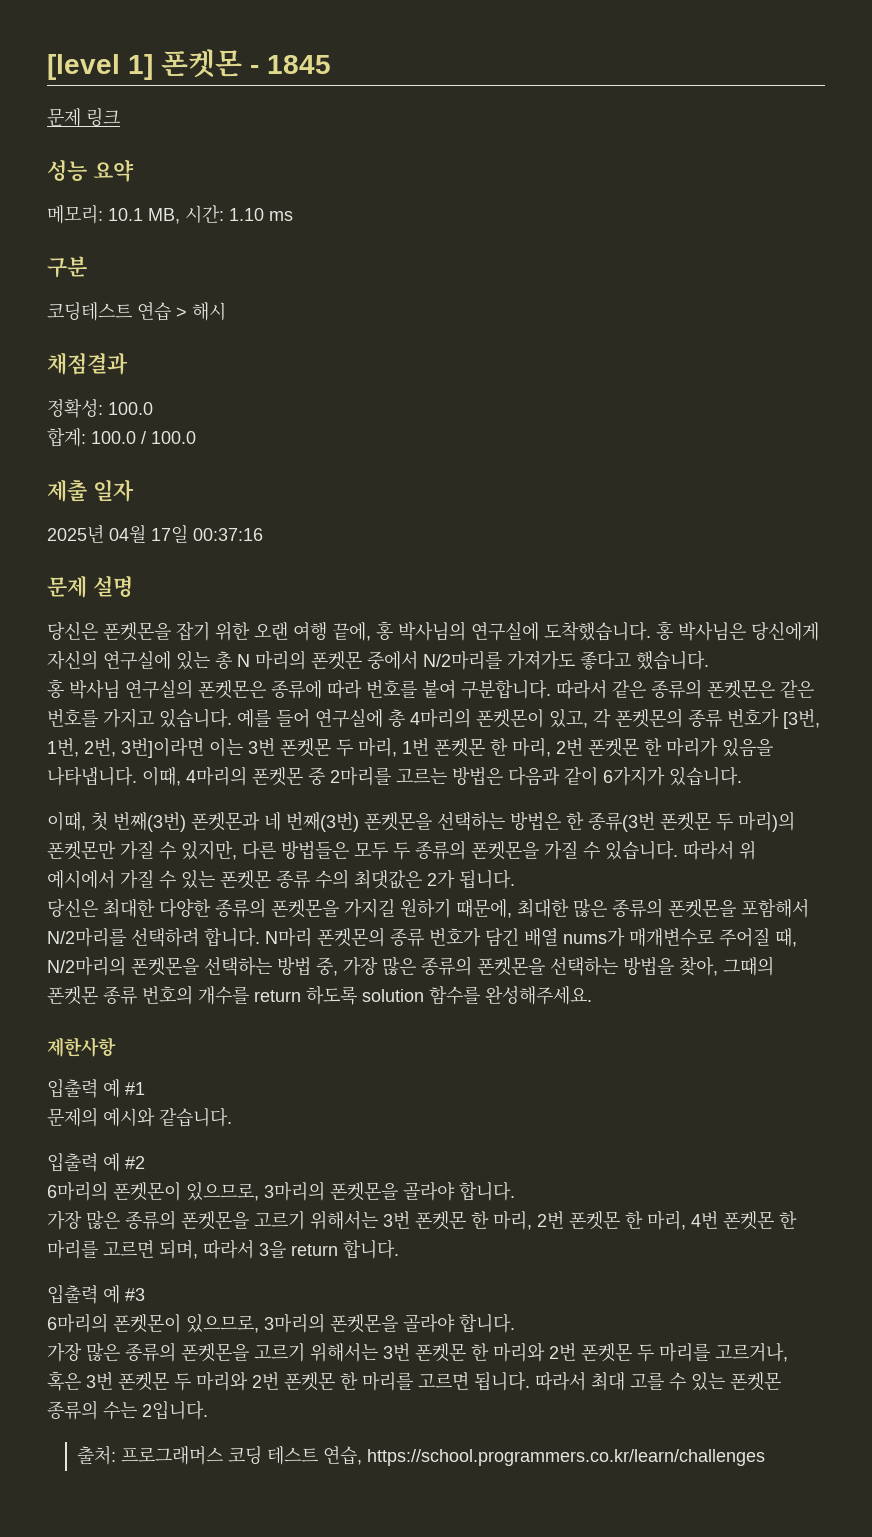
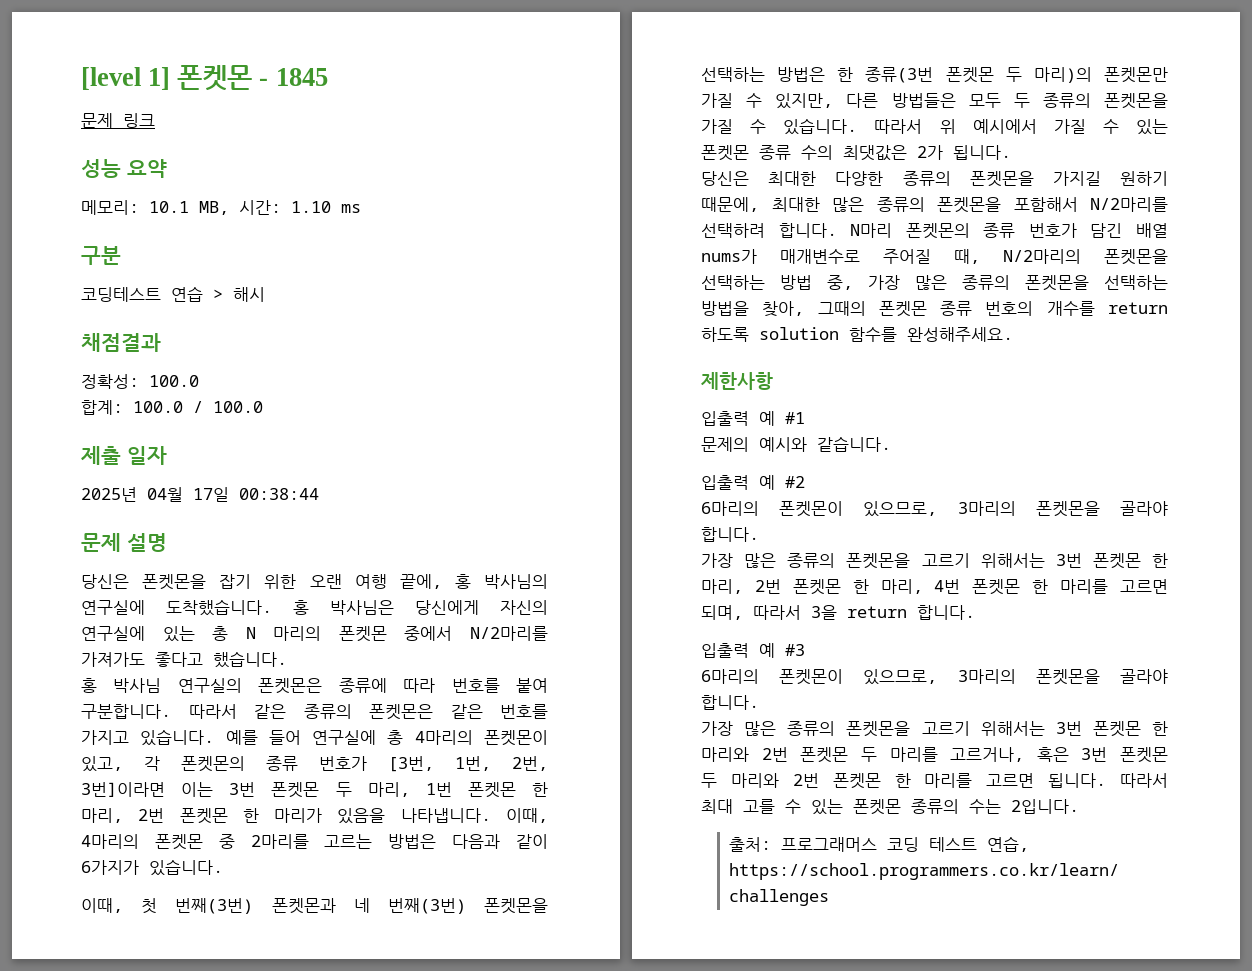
- 2025년 04월 17일 00:37:16
+ 2025년 04월 17일 00:38:44

